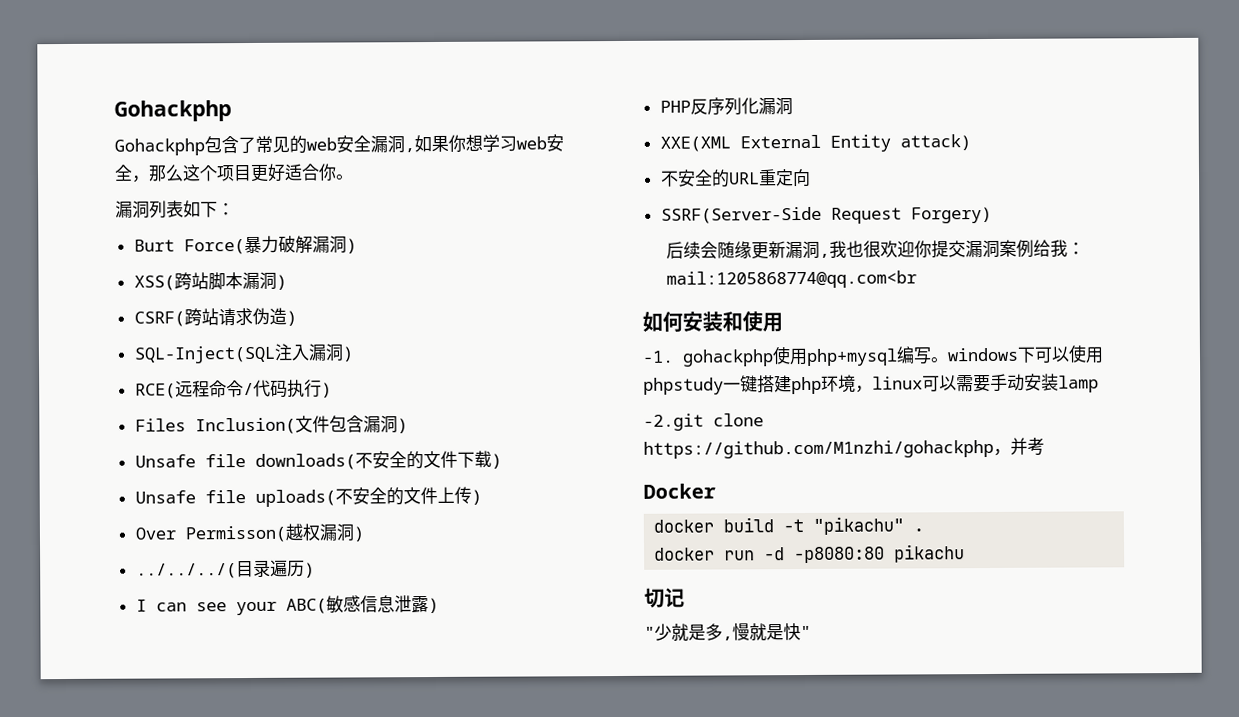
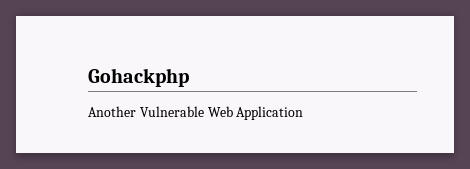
- Gohackphp包含了常见的web安全漏洞,如果你想学习web安全，那么这个项目更好适合你。
- 漏洞列表如下：
- Burt Force(暴力破解漏洞)
- XSS(跨站脚本漏洞)
- CSRF(跨站请求伪造)
- SQL-Inject(SQL注入漏洞)
- RCE(远程命令/代码执行)
- Files Inclusion(文件包含漏洞)
- Unsafe file downloads(不安全的文件下载)
- Unsafe file uploads(不安全的文件上传)
- Over Permisson(越权漏洞)
- ../../../(目录遍历)
- I can see your ABC(敏感信息泄露)
- PHP反序列化漏洞
- XXE(XML External Entity attack)
- 不安全的URL重定向
- SSRF(Server-Side Request Forgery)
- 后续会随缘更新漏洞,我也很欢迎你提交漏洞案例给我：mail:1205868774@qq.com<br
- 如何安装和使用
- -1. gohackphp使用php+mysql编写。windows下可以使用phpstudy一键搭建php环境，linux可以需要手动安装lamp
- -2.git clone https://github.com/M1nzhi/gohackphp，并考
- Docker
- docker build -t "pikachu" .
- docker run -d -p8080:80 pikachu
- 切记
- "少就是多,慢就是快"
+ Another Vulnerable Web Application

